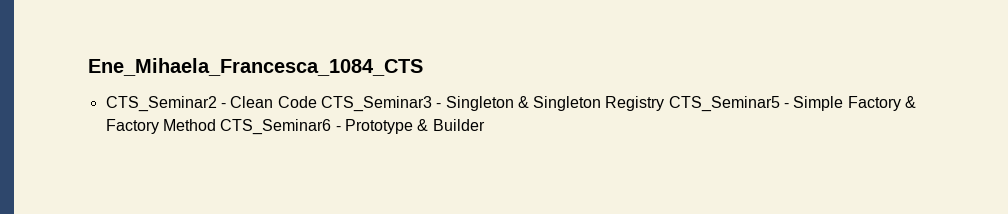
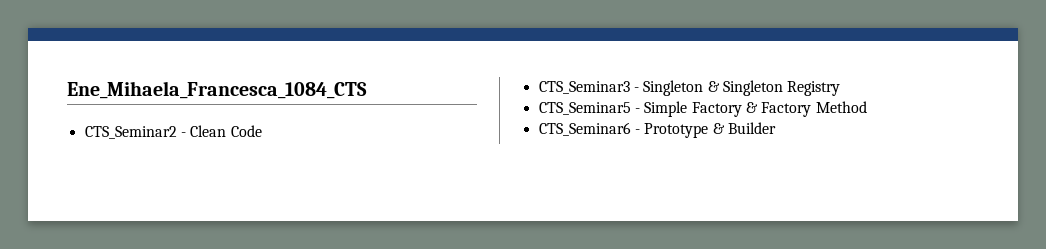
- CTS_Seminar2 - Clean Code CTS_Seminar3 - Singleton & Singleton Registry CTS_Seminar5 - Simple Factory & Factory Method CTS_Seminar6 - Prototype & Builder
+ CTS_Seminar2 - Clean Code
+ CTS_Seminar3 - Singleton & Singleton Registry
+ CTS_Seminar5 - Simple Factory & Factory Method
+ CTS_Seminar6 - Prototype & Builder

